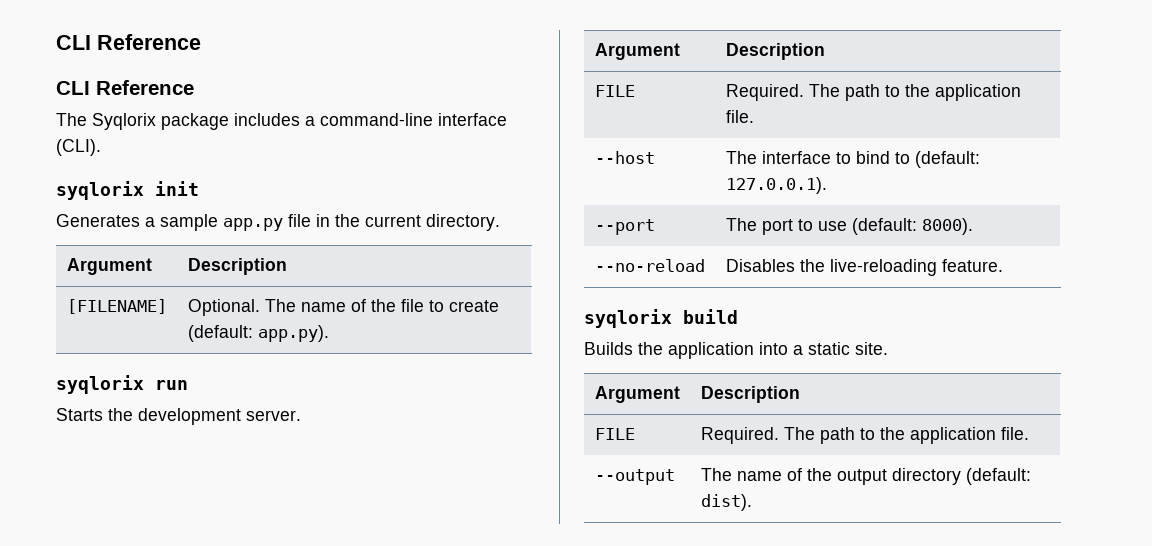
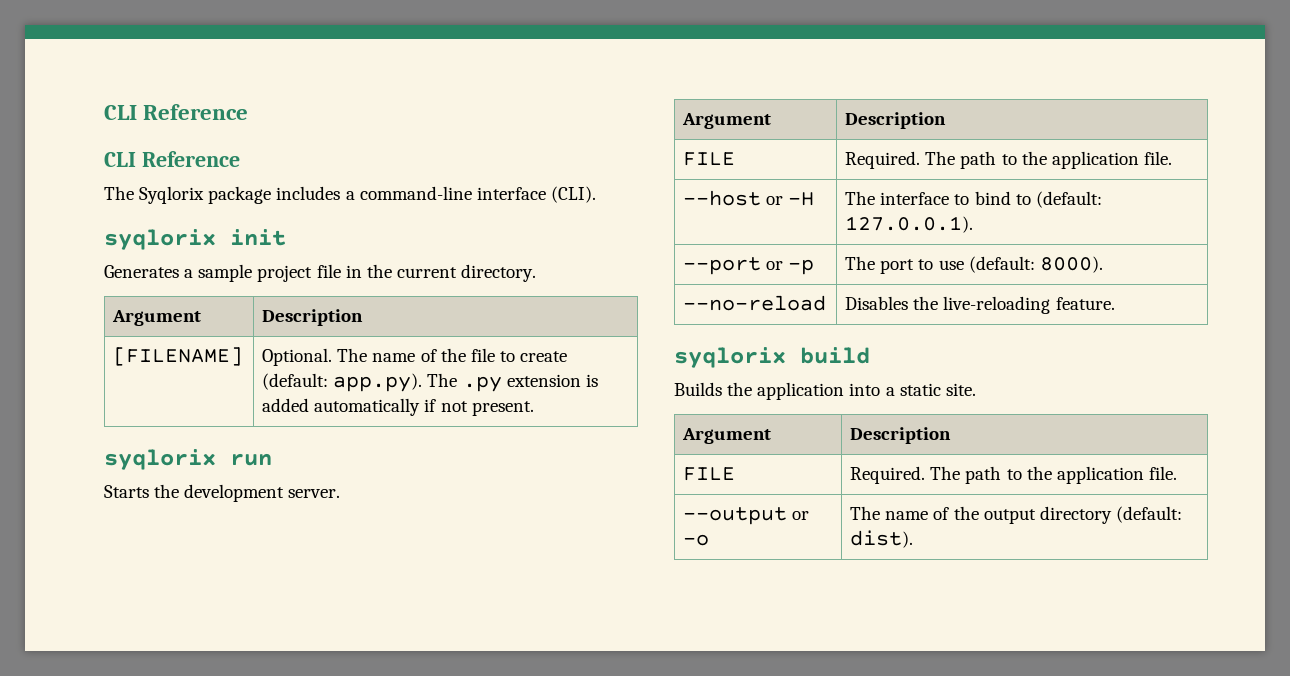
- Generates a sample app.py file in the current directory.
+ Generates a sample project file in the current directory.
- [FILENAME] | Optional. The name of the file to create (default: app.py).
+ [FILENAME] | Optional. The name of the file to create (default: app.py). The .py extension is added automatically if not present.
- --host | The interface to bind to (default: 127.0.0.1).
+ --host or -H | The interface to bind to (default: 127.0.0.1).
- --port | The port to use (default: 8000).
+ --port or -p | The port to use (default: 8000).
- --output | The name of the output directory (default: dist).
+ --output or -o | The name of the output directory (default: dist).

